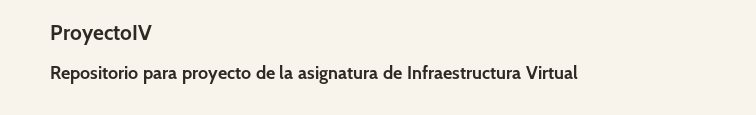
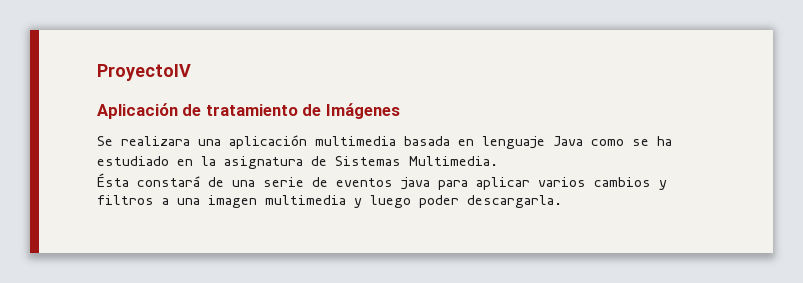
- Repositorio para proyecto de la asignatura de Infraestructura Virtual
+ Aplicación de tratamiento de Imágenes
+ Se realizara una aplicación multimedia basada en lenguaje Java como se ha estudiado en la asignatura de Sistemas Multimedia.
+ Ésta constará de una serie de eventos java para aplicar varios cambios y filtros a una imagen multimedia y luego poder descargarla.

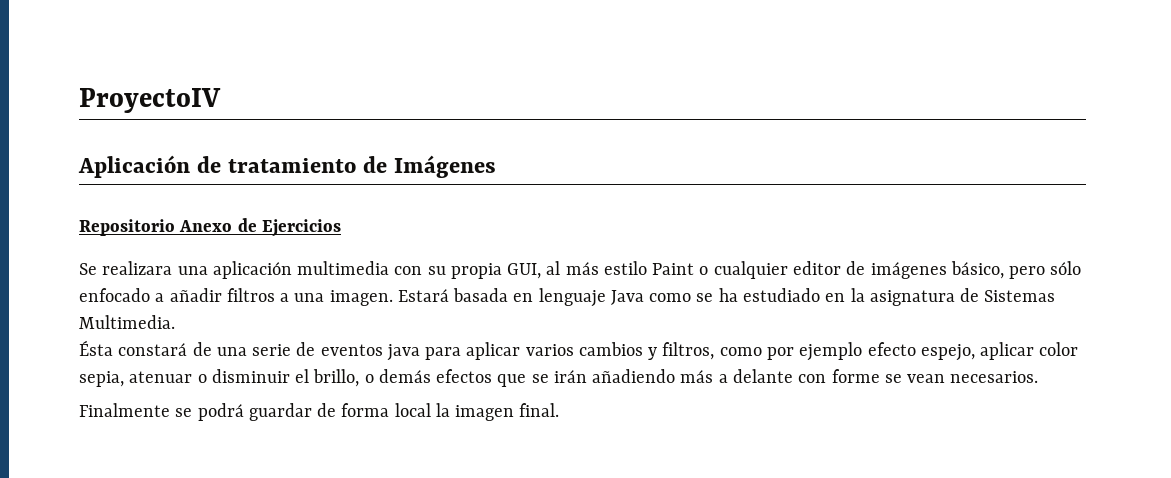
+ Repositorio Anexo de Ejercicios
- Se realizara una aplicación multimedia basada en lenguaje Java como se ha estudiado en la asignatura de Sistemas Multimedia.
+ Se realizara una aplicación multimedia con su propia GUI, al más estilo Paint o cualquier editor de imágenes básico, pero sólo enfocado a añadir filtros a una imagen. Estará basada en lenguaje Java como se ha estudiado en la asignatura de Sistemas Multimedia.
- Ésta constará de una serie de eventos java para aplicar varios cambios y filtros a una imagen multimedia y luego poder descargarla.
+ Ésta constará de una serie de eventos java para aplicar varios cambios y filtros, como por ejemplo efecto espejo, aplicar color sepia, atenuar o disminuir el brillo, o demás efectos que se irán añadiendo más a delante con forme se vean necesarios.
+ Finalmente se podrá guardar de forma local la imagen final.

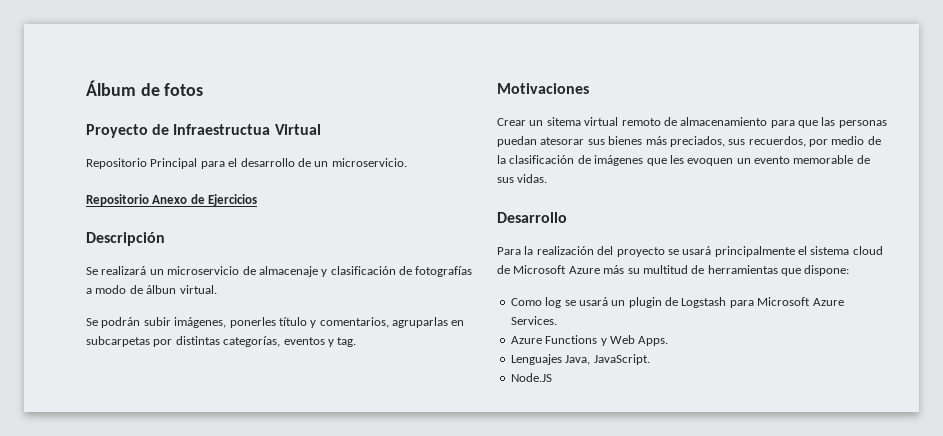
- ProyectoIV
- Aplicación de tratamiento de Imágenes
+ Álbum de fotos
+ Proyecto de Infraestructua Virtual
+ Repositorio Principal para el desarrollo de un microservicio.
- Se realizara una aplicación multimedia con su propia GUI, al más estilo Paint o cualquier editor de imágenes básico, pero sólo enfocado a añadir filtros a una imagen. Estará basada en lenguaje Java como se ha estudiado en la asignatura de Sistemas Multimedia.
- Ésta constará de una serie de eventos java para aplicar varios cambios y filtros, como por ejemplo efecto espejo, aplicar color sepia, atenuar o disminuir el brillo, o demás efectos que se irán añadiendo más a delante con forme se vean necesarios.
- Finalmente se podrá guardar de forma local la imagen final.
+ Descripción
+ Se realizará un microservicio de almacenaje y clasificación de fotografías a modo de álbun virtual.
+ Se podrán subir imágenes, ponerles título y comentarios, agruparlas en subcarpetas por distintas categorías, eventos y tag.
+ Motivaciones
+ Crear un sitema virtual remoto de almacenamiento para que las personas puedan atesorar sus bienes más preciados, sus recuerdos, por medio de la clasificación de imágenes que les evoquen un evento memorable de sus vidas.
+ Desarrollo
+ Para la realización del proyecto se usará principalmente el sistema cloud de Microsoft Azure más su multitud de herramientas que dispone:
+ Como log se usará un plugin de Logstash para Microsoft Azure Services.
+ Azure Functions y Web Apps.
+ Lenguajes Java, JavaScript.
+ Node.JS

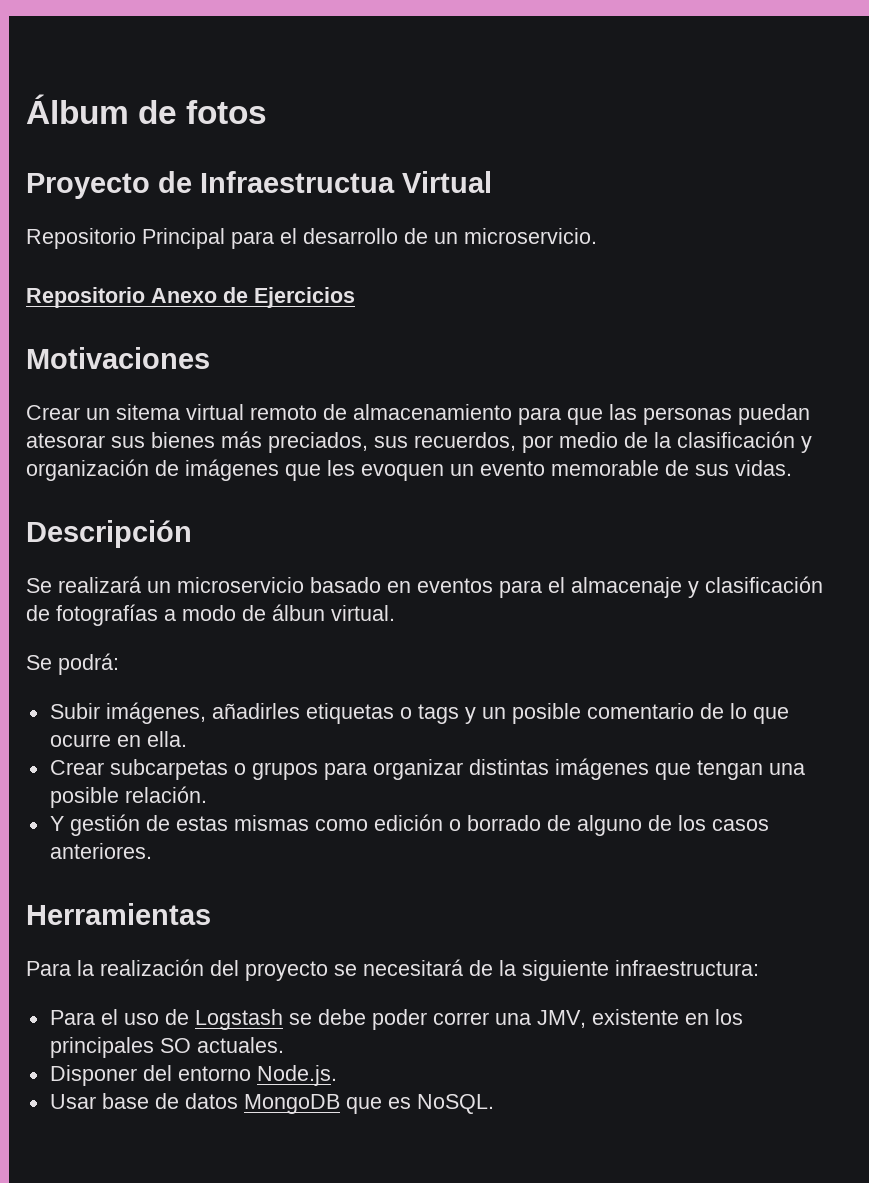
- Descripción
- Se realizará un microservicio de almacenaje y clasificación de fotografías a modo de álbun virtual.
- Se podrán subir imágenes, ponerles título y comentarios, agruparlas en subcarpetas por distintas categorías, eventos y tag.
- Crear un sitema virtual remoto de almacenamiento para que las personas puedan atesorar sus bienes más preciados, sus recuerdos, por medio de la clasificación de imágenes que les evoquen un evento memorable de sus vidas.
+ Crear un sitema virtual remoto de almacenamiento para que las personas puedan atesorar sus bienes más preciados, sus recuerdos, por medio de la clasificación y organización de imágenes que les evoquen un evento memorable de sus vidas.
- Desarrollo
+ Descripción
+ Se realizará un microservicio basado en eventos para el almacenaje y clasificación de fotografías a modo de álbun virtual.
+ Se podrá:
+ Subir imágenes, añadirles etiquetas o tags y un posible comentario de lo que ocurre en ella.
+ Crear subcarpetas o grupos para organizar distintas imágenes que tengan una posible relación.
+ Y gestión de estas mismas como edición o borrado de alguno de los casos anteriores.
+ Herramientas
- Para la realización del proyecto se usará principalmente el sistema cloud de Microsoft Azure más su multitud de herramientas que dispone:
- Como log se usará un plugin de Logstash para Microsoft Azure Services.
- Azure Functions y Web Apps.
- Lenguajes Java, JavaScript.
- Node.JS
+ Para la realización del proyecto se necesitará de la siguiente infraestructura:
+ Para el uso de Logstash se debe poder correr una JMV, existente en los principales SO actuales.
+ Disponer del entorno Node.js.
+ Usar base de datos MongoDB que es NoSQL.

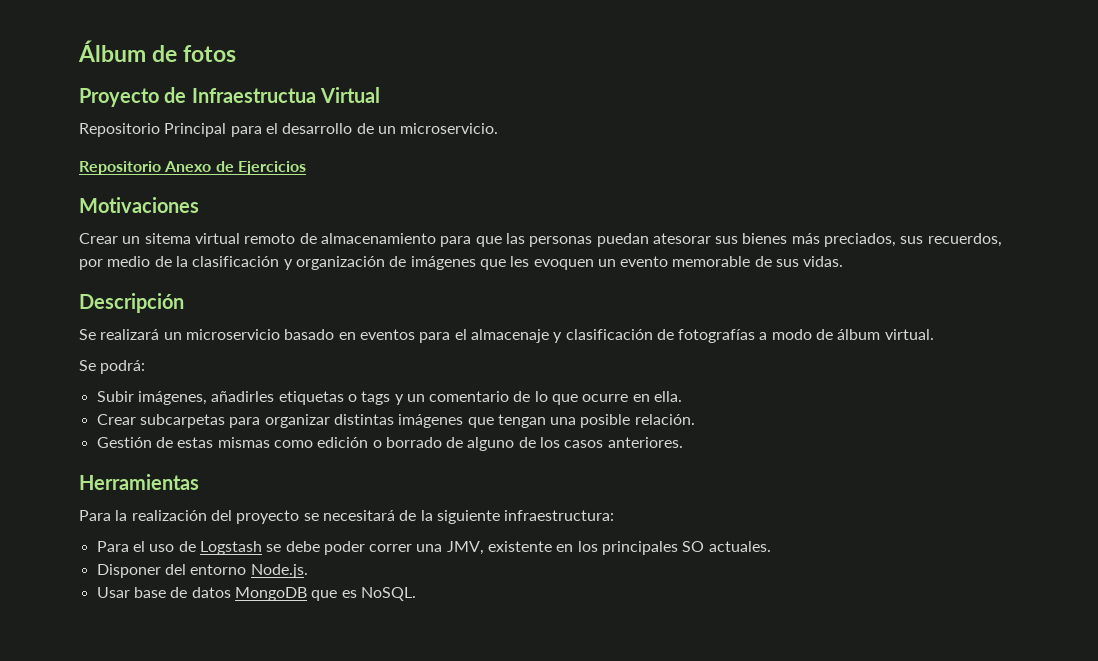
- Se realizará un microservicio basado en eventos para el almacenaje y clasificación de fotografías a modo de álbun virtual.
+ Se realizará un microservicio basado en eventos para el almacenaje y clasificación de fotografías a modo de álbum virtual.
- Subir imágenes, añadirles etiquetas o tags y un posible comentario de lo que ocurre en ella.
+ Subir imágenes, añadirles etiquetas o tags y un comentario de lo que ocurre en ella.
- Crear subcarpetas o grupos para organizar distintas imágenes que tengan una posible relación.
+ Crear subcarpetas para organizar distintas imágenes que tengan una posible relación.
- Y gestión de estas mismas como edición o borrado de alguno de los casos anteriores.
+ Gestión de estas mismas como edición o borrado de alguno de los casos anteriores.

